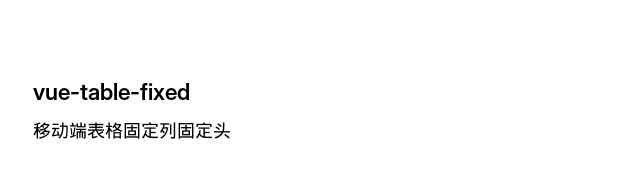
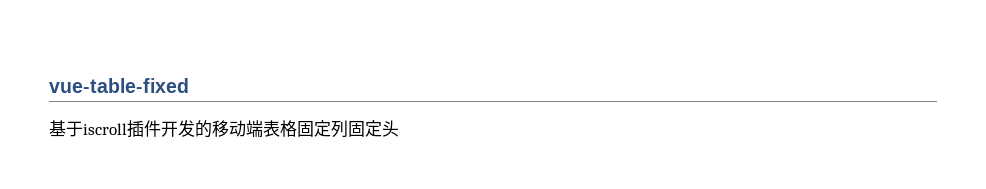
- 移动端表格固定列固定头
+ 基于iscroll插件开发的移动端表格固定列固定头

